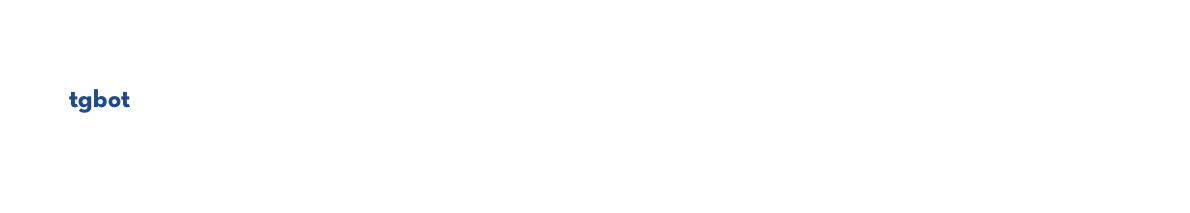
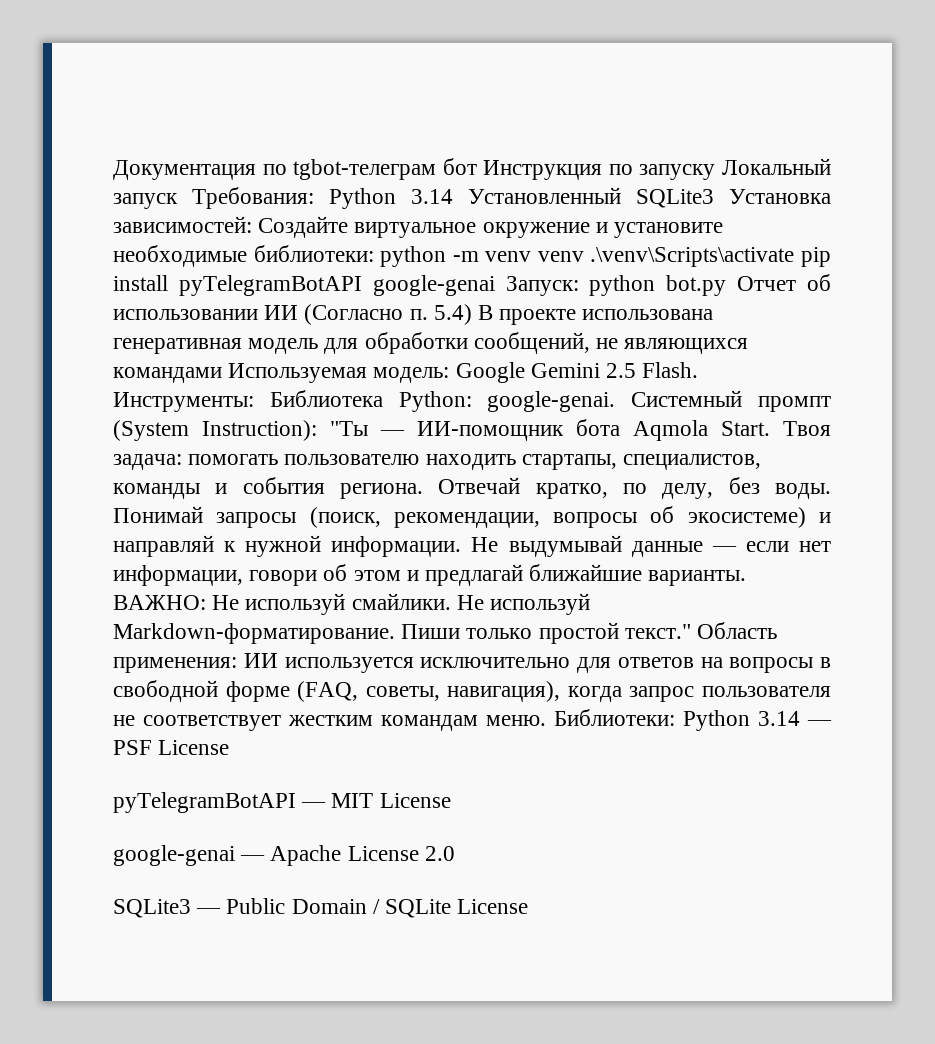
- tgbot
+ Документация по tgbot-телеграм бот Инструкция по запуску Локальный запуск Требования: Python 3.14 Установленный SQLite3 Установка зависимостей: Создайте виртуальное окружение и установите необходимые библиотеки: python -m venv venv .\venv\Scripts\activate pip install pyTelegramBotAPI google-genai Запуск: python bot.py Отчет об использовании ИИ (Согласно п. 5.4) В проекте использована генеративная модель для обработки сообщений, не являющихся командами Используемая модель: Google Gemini 2.5 Flash. Инструменты: Библиотека Python: google-genai. Системный промпт (System Instruction): "Ты — ИИ-помощник бота Aqmola Start. Твоя задача: помогать пользователю находить стартапы, специалистов, команды и события региона. Отвечай кратко, по делу, без воды. Понимай запросы (поиск, рекомендации, вопросы об экосистеме) и направляй к нужной информации. Не выдумывай данные — если нет информации, говори об этом и предлагай ближайшие варианты. ВАЖНО: Не используй смайлики. Не используй Markdown-форматирование. Пиши только простой текст." Область применения: ИИ используется исключительно для ответов на вопросы в свободной форме (FAQ, советы, навигация), когда запрос пользователя не соответствует жестким командам меню. Библиотеки: Python 3.14 — PSF License
+ pyTelegramBotAPI — MIT License
+ google-genai — Apache License 2.0
+ SQLite3 — Public Domain / SQLite License

